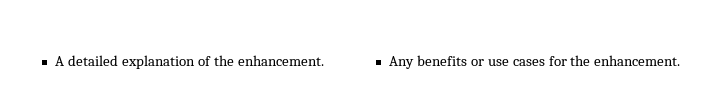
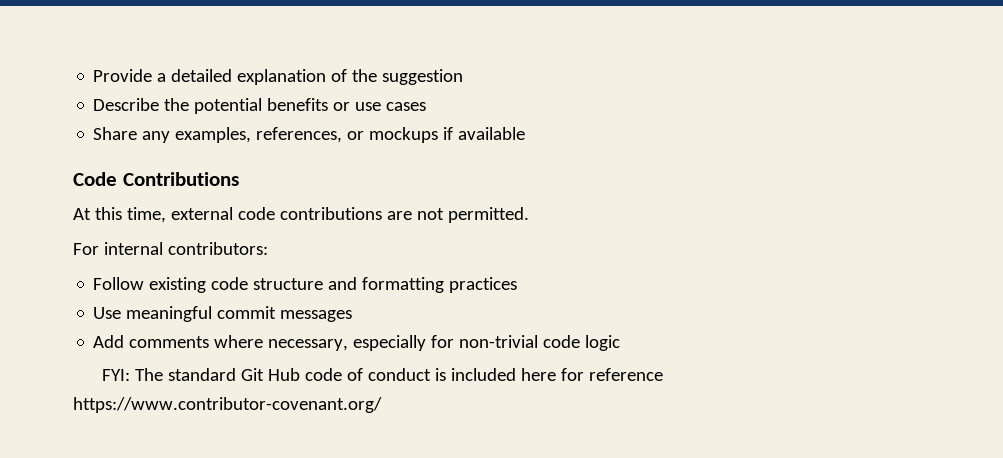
- A detailed explanation of the enhancement.
- Any benefits or use cases for the enhancement.
+ Provide a detailed explanation of the suggestion
+ Describe the potential benefits or use cases
+ Share any examples, references, or mockups if available
+ Code Contributions
+ At this time, external code contributions are not permitted.
+ For internal contributors:
+ Follow existing code structure and formatting practices
+ Use meaningful commit messages
+ Add comments where necessary, especially for non-trivial code logic
+ FYI: The standard Git Hub code of conduct is included here for reference https://www.contributor-covenant.org/

